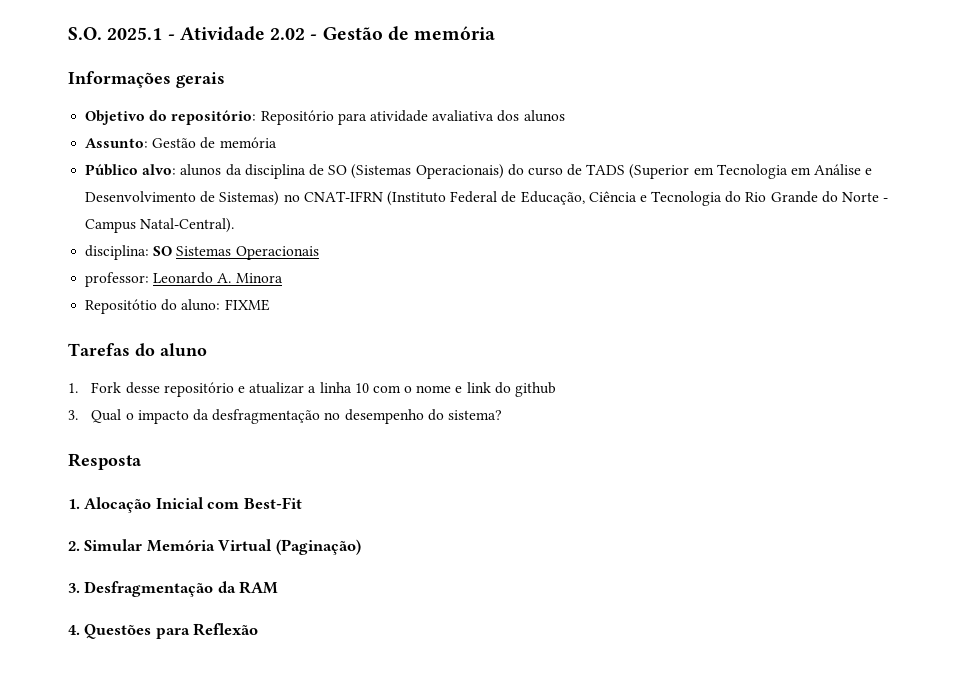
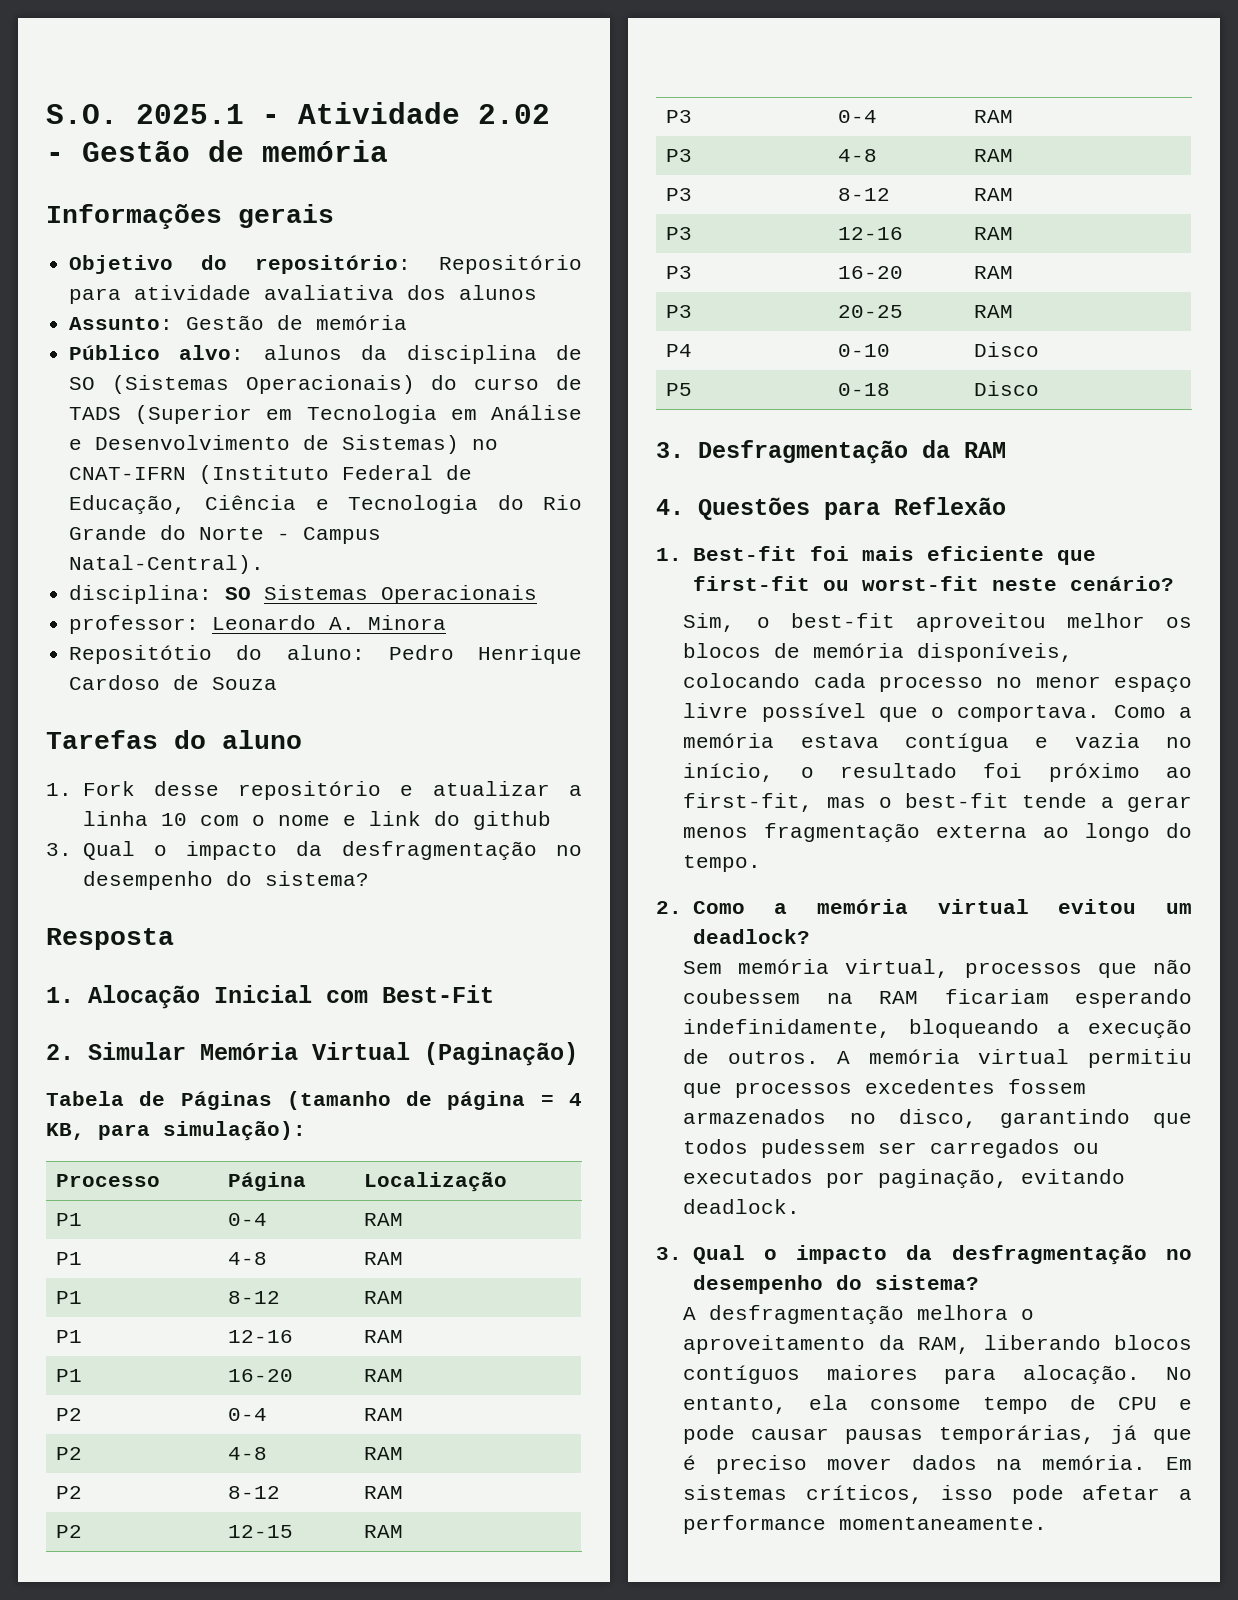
- Repositótio do aluno: FIXME
+ Repositótio do aluno: Pedro Henrique Cardoso de Souza
+ Tabela de Páginas (tamanho de página = 4 KB, para simulação):
+ Processo | Página | Localização
+ P1 | 0-4 | RAM
+ P1 | 4-8 | RAM
+ P1 | 8-12 | RAM
+ P1 | 12-16 | RAM
+ P1 | 16-20 | RAM
+ P2 | 0-4 | RAM
+ P2 | 4-8 | RAM
+ P2 | 8-12 | RAM
+ P2 | 12-15 | RAM
+ P3 | 0-4 | RAM
+ P3 | 4-8 | RAM
+ P3 | 8-12 | RAM
+ P3 | 12-16 | RAM
+ P3 | 16-20 | RAM
+ P3 | 20-25 | RAM
+ P4 | 0-10 | Disco
+ P5 | 0-18 | Disco
+ 1. Best-fit foi mais eficiente que first-fit ou worst-fit neste cenário?
+ Sim, o best-fit aproveitou melhor os blocos de memória disponíveis, colocando cada processo no menor espaço livre possível que o comportava. Como a memória estava contígua e vazia no início, o resultado foi próximo ao first-fit, mas o best-fit tende a gerar menos fragmentação externa ao longo do tempo.
+ 2. Como a memória virtual evitou um deadlock?
+ Sem memória virtual, processos que não coubessem na RAM ficariam esperando indefinidamente, bloqueando a execução de outros. A memória virtual permitiu que processos excedentes fossem armazenados no disco, garantindo que todos pudessem ser carregados ou executados por paginação, evitando deadlock.
+ 3. Qual o impacto da desfragmentação no desempenho do sistema?
+ A desfragmentação melhora o aproveitamento da RAM, liberando blocos contíguos maiores para alocação. No entanto, ela consome tempo de CPU e pode causar pausas temporárias, já que é preciso mover dados na memória. Em sistemas críticos, isso pode afetar a performance momentaneamente.

